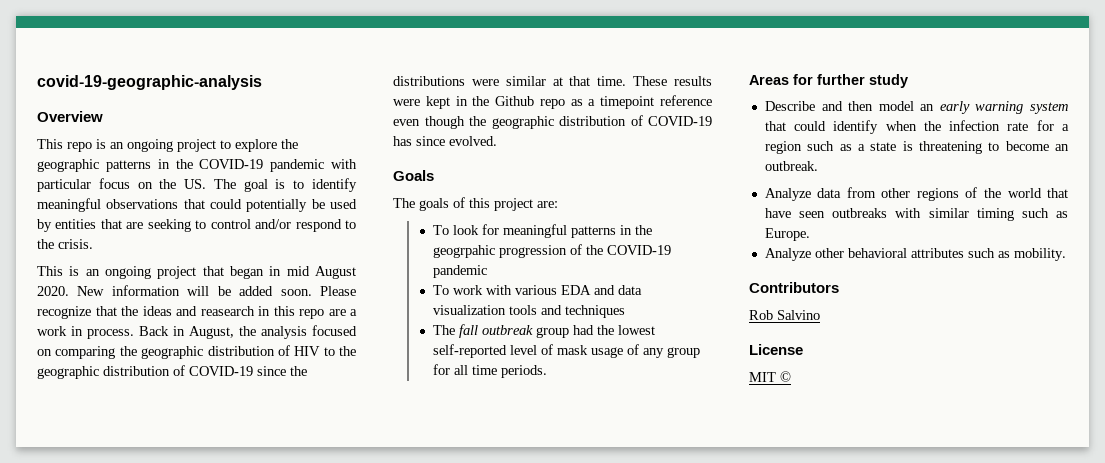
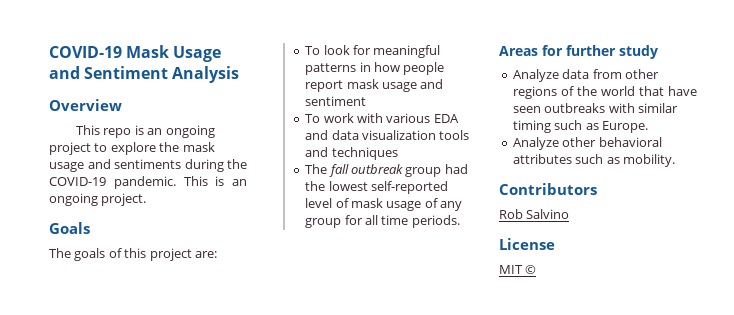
- covid-19-geographic-analysis
+ COVID-19 Mask Usage and Sentiment Analysis
- This repo is an ongoing project to explore the geographic patterns in the COVID-19 pandemic with particular focus on the US. The goal is to identify meaningful observations that could potentially be used by entities that are seeking to control and/or respond to the crisis.
- This is an ongoing project that began in mid August 2020. New information will be added soon. Please recognize that the ideas and reasearch in this repo are a work in process. Back in August, the analysis focused on comparing the geographic distribution of HIV to the geographic distribution of COVID-19 since the distributions were similar at that time. These results were kept in the Github repo as a timepoint reference even though the geographic distribution of COVID-19 has since evolved.
+ This repo is an ongoing project to explore the mask usage and sentiments during the COVID-19 pandemic. This is an ongoing project.
- To look for meaningful patterns in the geogrpahic progression of the COVID-19 pandemic
+ To look for meaningful patterns in how people report mask usage and sentiment
- Describe and then model an early warning system that could identify when the infection rate for a region such as a state is threatening to become an outbreak.

